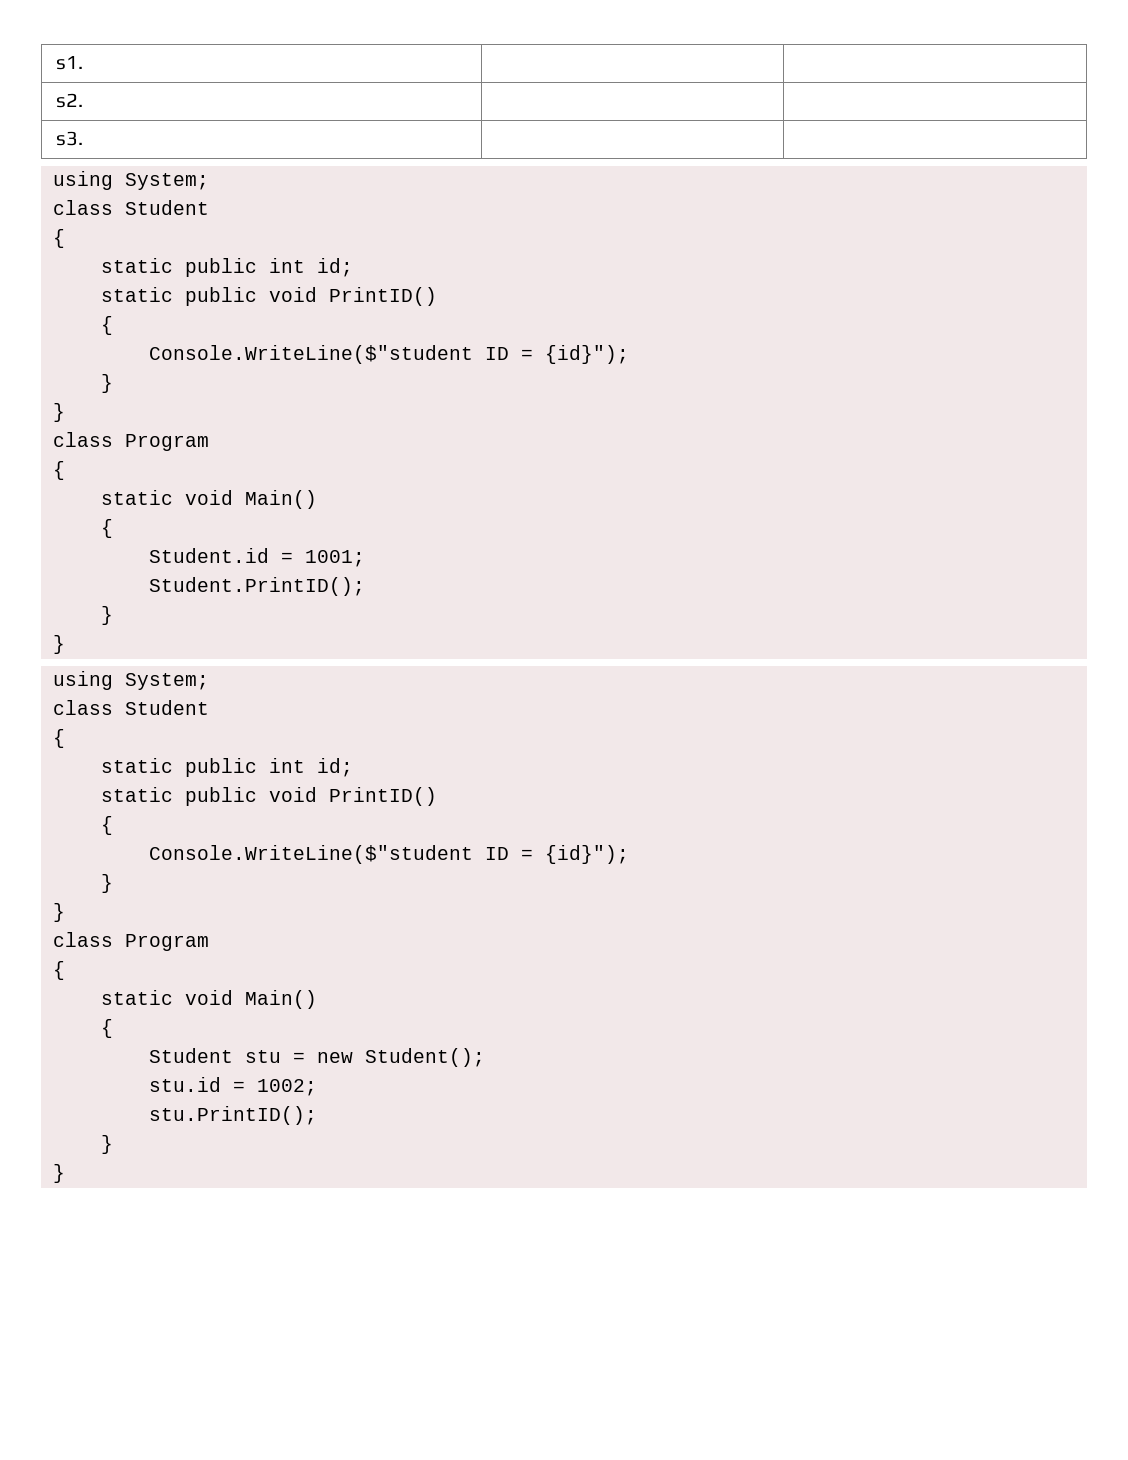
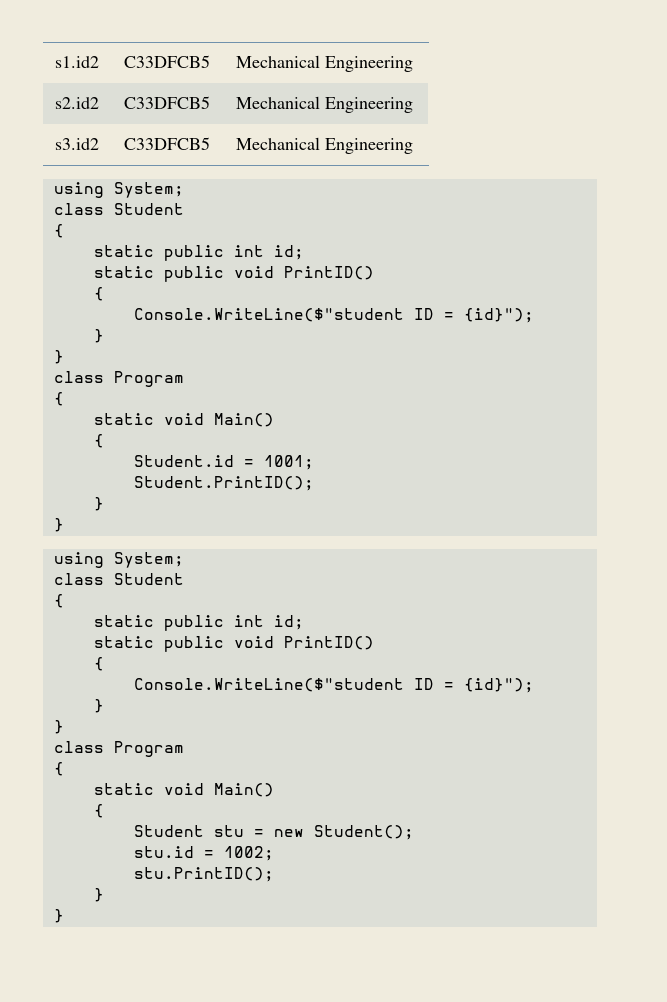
- s1. | |
- s2. | |
- s3. | |
+ s1.id2 | C33DFCB5 | Mechanical Engineering
+ s2.id2 | C33DFCB5 | Mechanical Engineering
+ s3.id2 | C33DFCB5 | Mechanical Engineering

